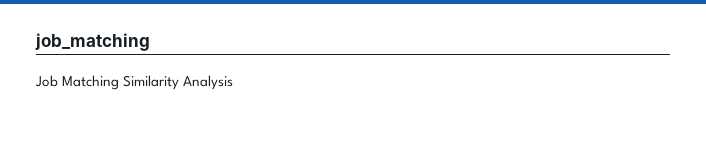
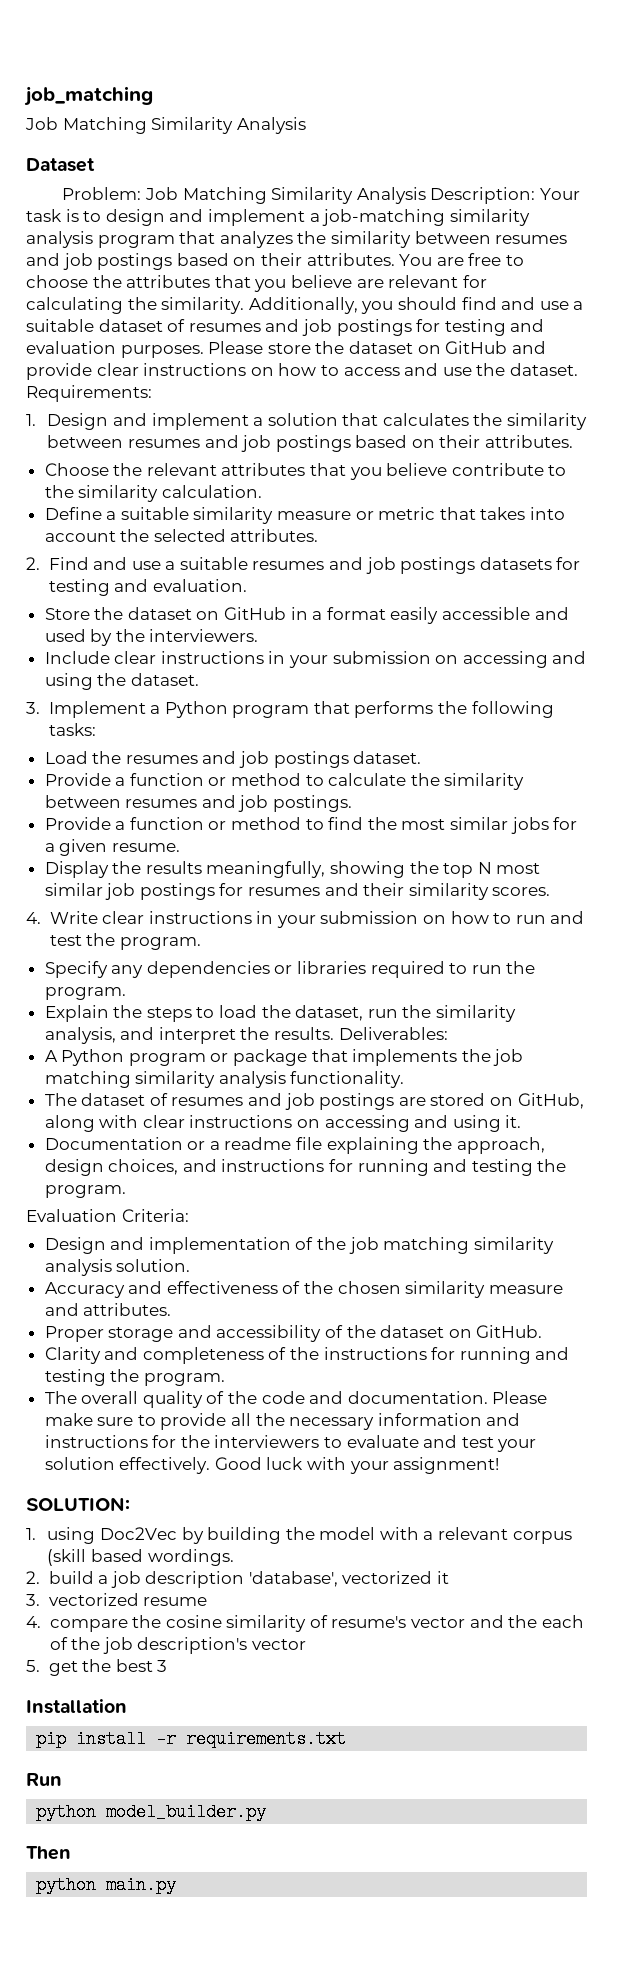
+ Dataset
+ Problem: Job Matching Similarity Analysis Description: Your task is to design and implement a job-matching similarity analysis program that analyzes the similarity between resumes and job postings based on their attributes. You are free to choose the attributes that you believe are relevant for calculating the similarity. Additionally, you should find and use a suitable dataset of resumes and job postings for testing and evaluation purposes. Please store the dataset on GitHub and provide clear instructions on how to access and use the dataset. Requirements:
+ 1. Design and implement a solution that calculates the similarity between resumes and job postings based on their attributes.
+ Choose the relevant attributes that you believe contribute to the similarity calculation.
+ Define a suitable similarity measure or metric that takes into account the selected attributes.
+ 2. Find and use a suitable resumes and job postings datasets for testing and evaluation.
+ Store the dataset on GitHub in a format easily accessible and used by the interviewers.
+ Include clear instructions in your submission on accessing and using the dataset.
+ 3. Implement a Python program that performs the following tasks:
+ Load the resumes and job postings dataset.
+ Provide a function or method to calculate the similarity between resumes and job postings.
+ Provide a function or method to find the most similar jobs for a given resume.
+ Display the results meaningfully, showing the top N most similar job postings for resumes and their similarity scores.
+ 4. Write clear instructions in your submission on how to run and test the program.
+ Specify any dependencies or libraries required to run the program.
+ Explain the steps to load the dataset, run the similarity analysis, and interpret the results. Deliverables:
+ A Python program or package that implements the job matching similarity analysis functionality.
+ The dataset of resumes and job postings are stored on GitHub, along with clear instructions on accessing and using it.
+ Documentation or a readme file explaining the approach, design choices, and instructions for running and testing the program.
+ Evaluation Criteria:
+ Design and implementation of the job matching similarity analysis solution.
+ Accuracy and effectiveness of the chosen similarity measure and attributes.
+ Proper storage and accessibility of the dataset on GitHub.
+ Clarity and completeness of the instructions for running and testing the program.
+ The overall quality of the code and documentation. Please make sure to provide all the necessary information and instructions for the interviewers to evaluate and test your solution effectively. Good luck with your assignment!
+ SOLUTION:
+ 1. using Doc2Vec by building the model with a relevant corpus (skill based wordings.
+ 2. build a job description 'database', vectorized it
+ 3. vectorized resume
+ 4. compare the cosine similarity of resume's vector and the each of the job description's vector
+ 5. get the best 3
+ Installation
+ pip install -r requirements.txt
+ Run
+ python model_builder.py
+ Then
+ python main.py

